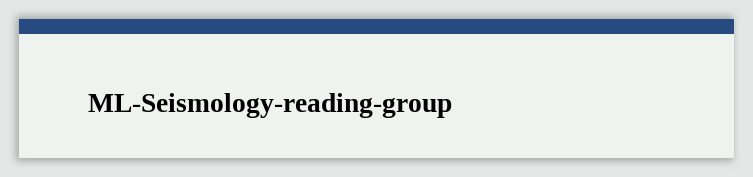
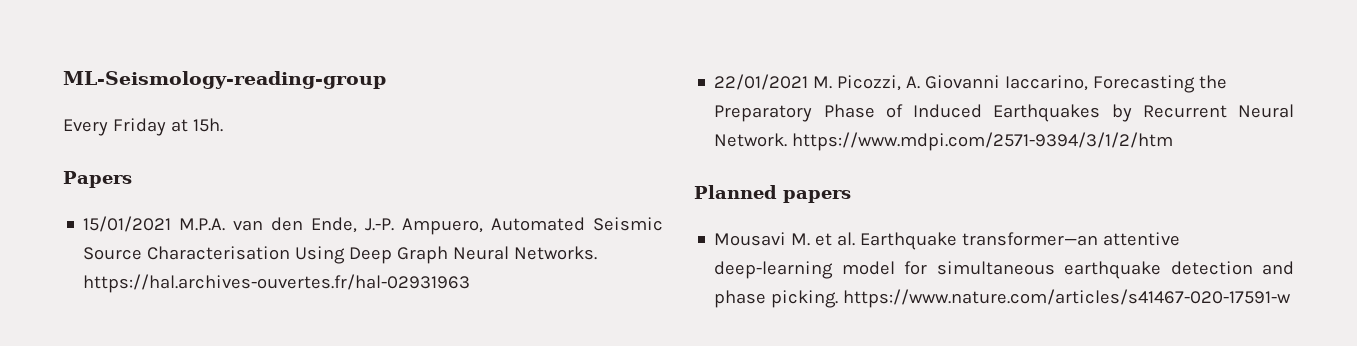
+ Every Friday at 15h.
+ Papers
+ 15/01/2021 M.P.A. van den Ende, J.-P. Ampuero, Automated Seismic Source Characterisation Using Deep Graph Neural Networks. https://hal.archives-ouvertes.fr/hal-02931963
+ 22/01/2021 M. Picozzi, A. Giovanni Iaccarino, Forecasting the Preparatory Phase of Induced Earthquakes by Recurrent Neural Network. https://www.mdpi.com/2571-9394/3/1/2/htm
+ Planned papers
+ Mousavi M. et al. Earthquake transformer—an attentive deep-learning model for simultaneous earthquake detection and phase picking. https://www.nature.com/articles/s41467-020-17591-w

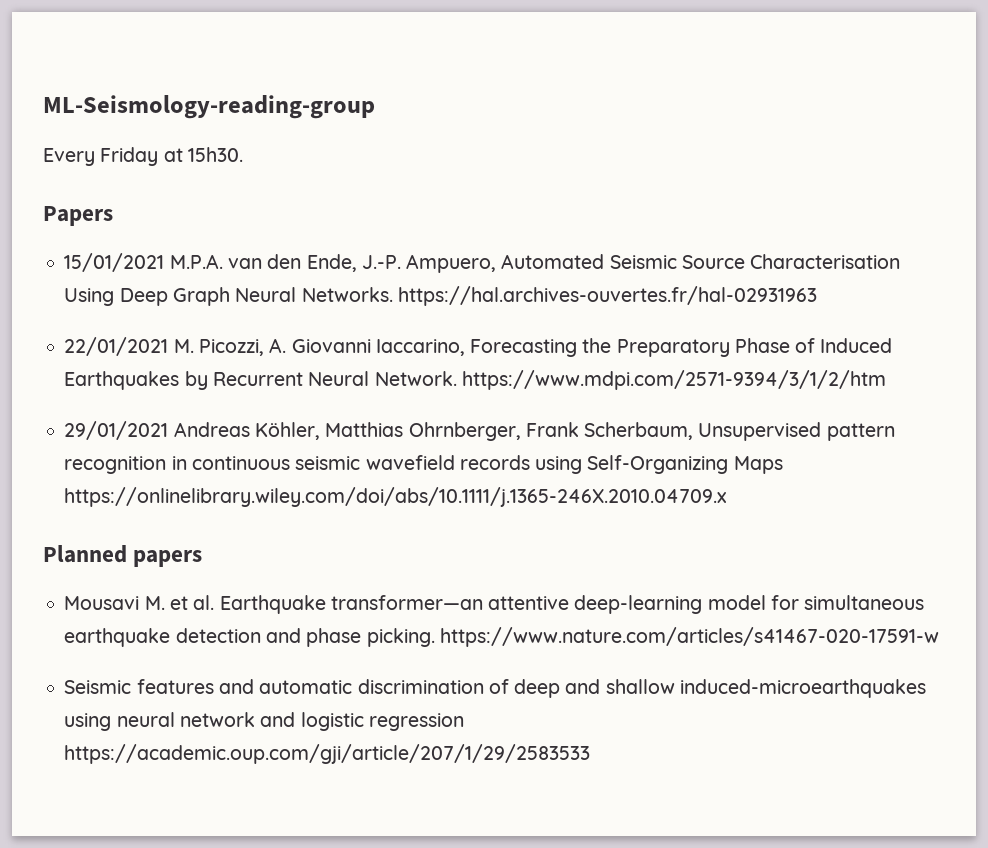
- Every Friday at 15h.
+ Every Friday at 15h30.
+ 29/01/2021 Andreas Köhler, Matthias Ohrnberger, Frank Scherbaum, Unsupervised pattern recognition in continuous seismic wavefield records using Self-Organizing Maps https://onlinelibrary.wiley.com/doi/abs/10.1111/j.1365-246X.2010.04709.x
+ Seismic features and automatic discrimination of deep and shallow induced-microearthquakes using neural network and logistic regression https://academic.oup.com/gji/article/207/1/29/2583533

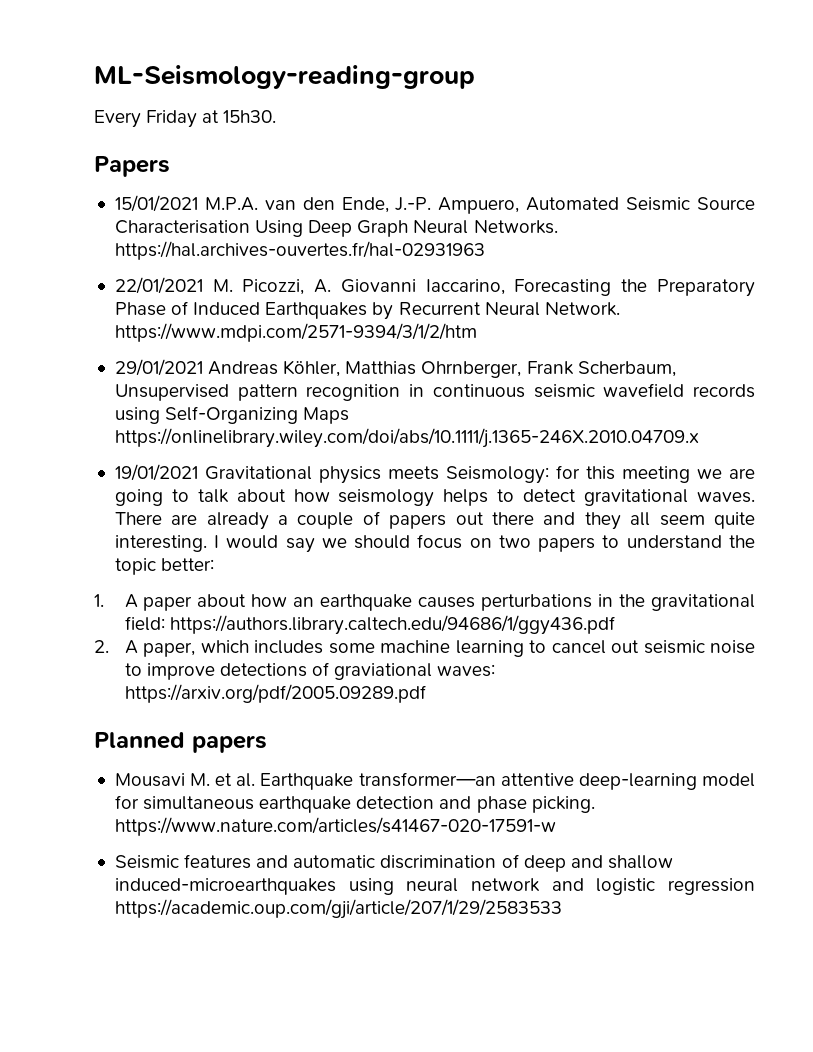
+ 19/01/2021 Gravitational physics meets Seismology: for this meeting we are going to talk about how seismology helps to detect gravitational waves. There are already a couple of papers out there and they all seem quite interesting. I would say we should focus on two papers to understand the topic better:
+ 1. A paper about how an earthquake causes perturbations in the gravitational field: https://authors.library.caltech.edu/94686/1/ggy436.pdf
+ 2. A paper, which includes some machine learning to cancel out seismic noise to improve detections of graviational waves: https://arxiv.org/pdf/2005.09289.pdf

